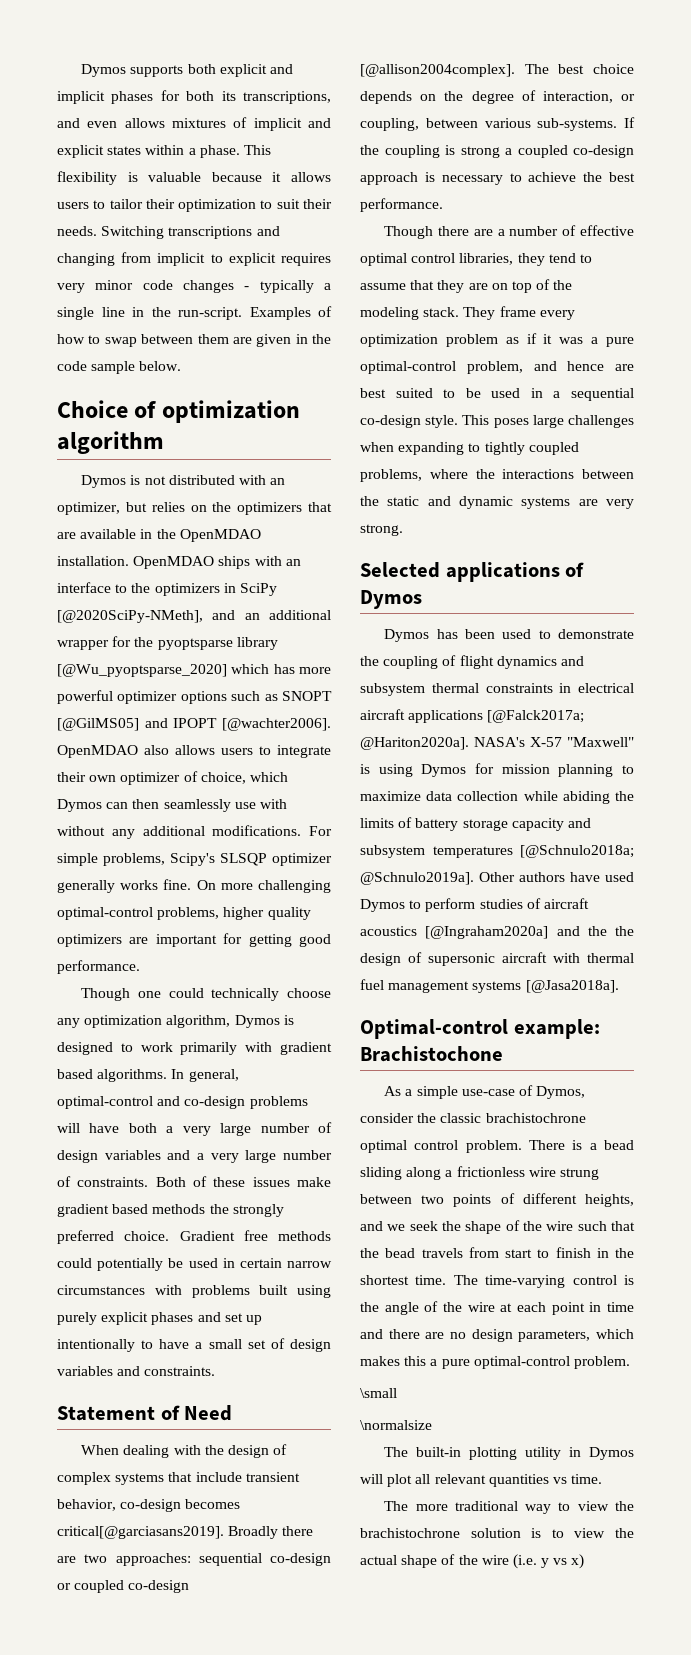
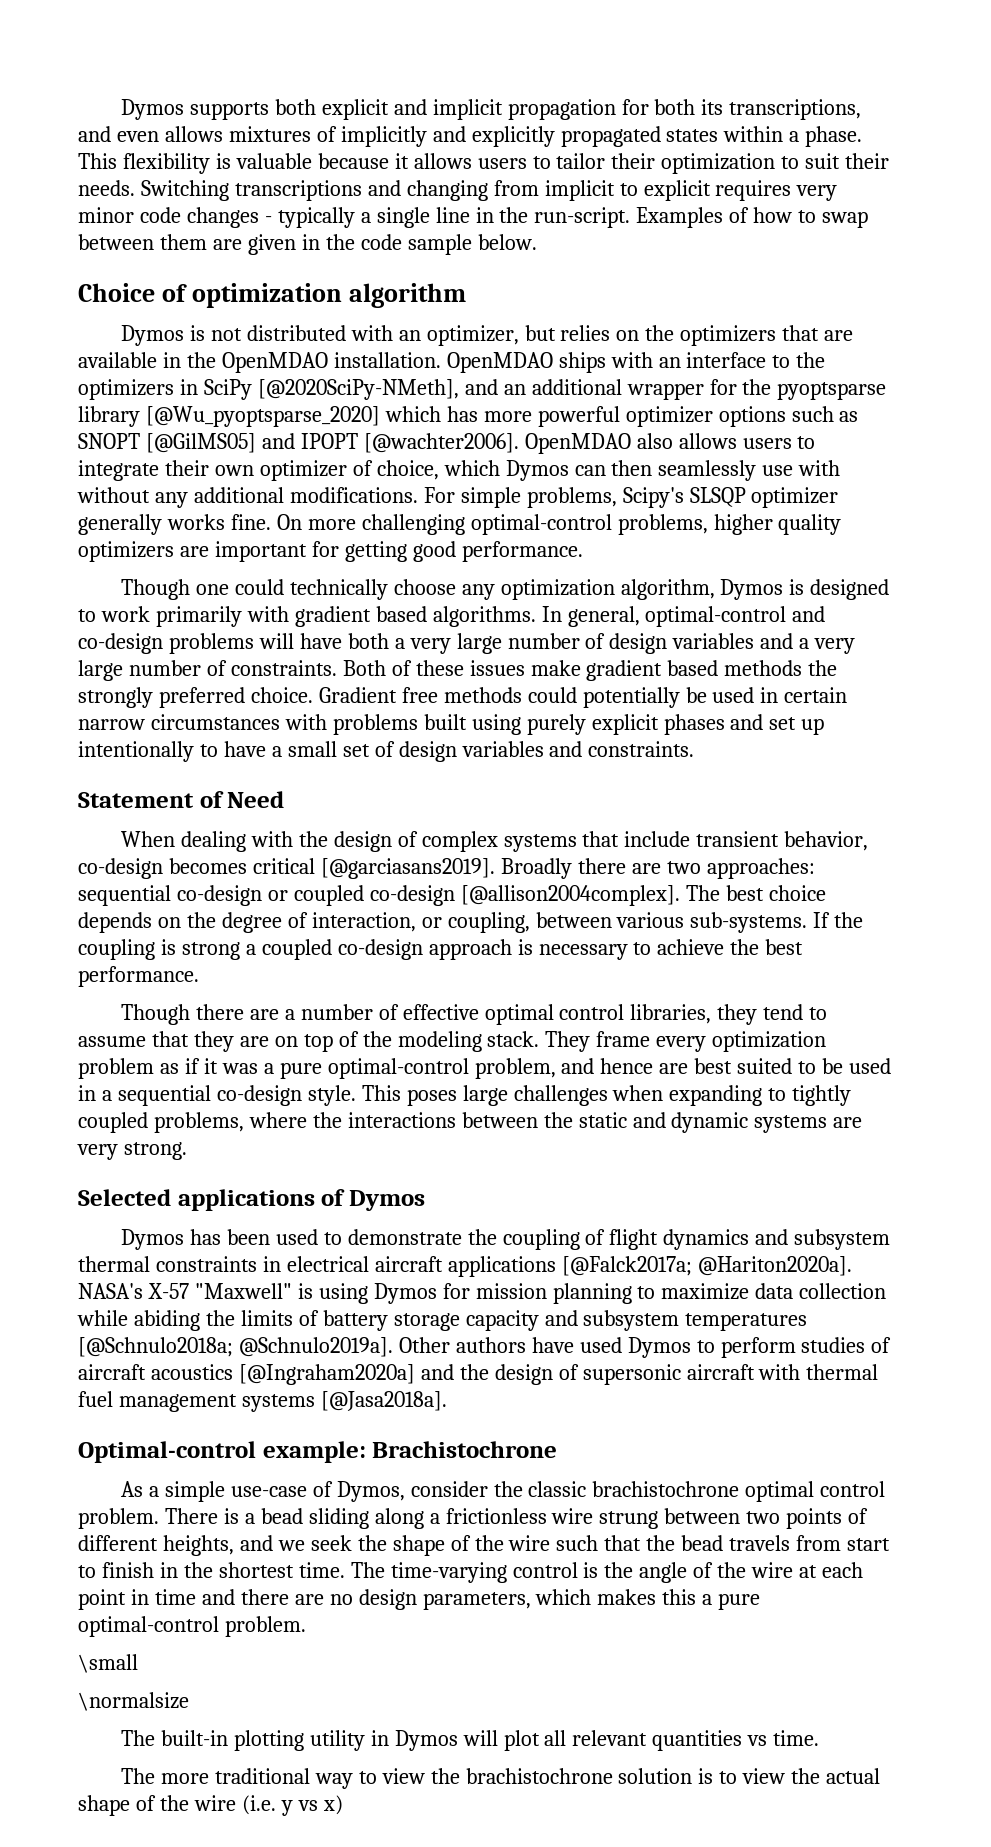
- Dymos supports both explicit and implicit phases for both its transcriptions, and even allows mixtures of implicit and explicit states within a phase.
+ Dymos supports both explicit and implicit propagation for both its transcriptions, and even allows mixtures of implicitly and explicitly propagated states within a phase.
- When dealing with the design of complex systems that include transient behavior, co-design becomes critical[@garciasans2019].
+ When dealing with the design of complex systems that include transient behavior, co-design becomes critical [@garciasans2019].
- Other authors have used Dymos to perform studies of aircraft acoustics [@Ingraham2020a] and the the design of supersonic aircraft with thermal fuel management systems [@Jasa2018a].
+ Other authors have used Dymos to perform studies of aircraft acoustics [@Ingraham2020a] and the design of supersonic aircraft with thermal fuel management systems [@Jasa2018a].
- Optimal-control example: Brachistochone
+ Optimal-control example: Brachistochrone

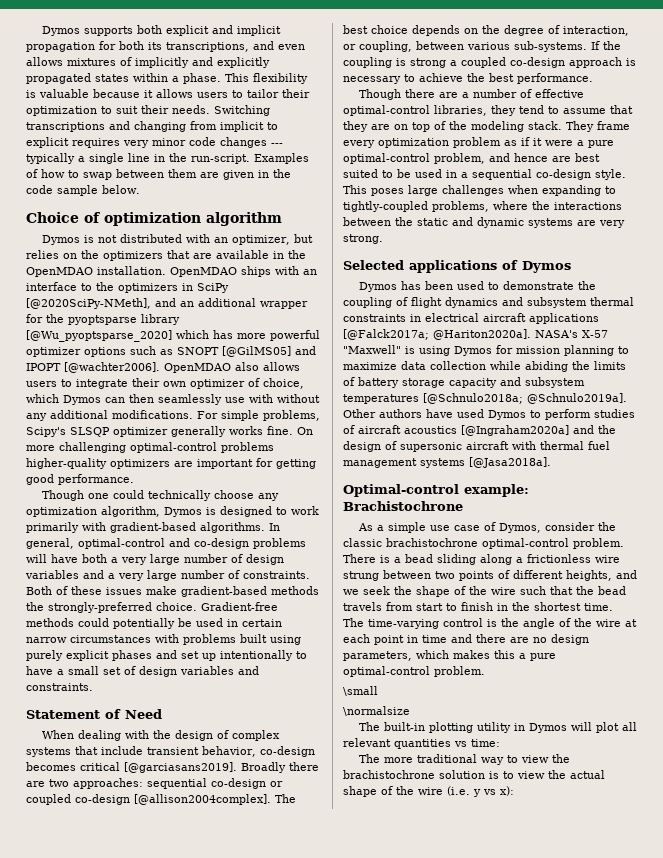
- Switching transcriptions and changing from implicit to explicit requires very minor code changes - typically a single line in the run-script.
+ Switching transcriptions and changing from implicit to explicit requires very minor code changes --- typically a single line in the run-script.
- On more challenging optimal-control problems, higher quality optimizers are important for getting good performance.
+ On more challenging optimal-control problems higher-quality optimizers are important for getting good performance.
- Though one could technically choose any optimization algorithm, Dymos is designed to work primarily with gradient based algorithms.
+ Though one could technically choose any optimization algorithm, Dymos is designed to work primarily with gradient-based algorithms.
- Both of these issues make gradient based methods the strongly preferred choice. Gradient free methods could potentially be used in certain narrow circumstances with problems built using purely explicit phases and set up intentionally to have a small set of design variables and constraints.
+ Both of these issues make gradient-based methods the strongly-preferred choice. Gradient-free methods could potentially be used in certain narrow circumstances with problems built using purely explicit phases and set up intentionally to have a small set of design variables and constraints.
- Though there are a number of effective optimal control libraries, they tend to assume that they are on top of the modeling stack.
+ Though there are a number of effective optimal-control libraries, they tend to assume that they are on top of the modeling stack.
- They frame every optimization problem as if it was a pure optimal-control problem, and hence are best suited to be used in a sequential co-design style.
+ They frame every optimization problem as if it were a pure optimal-control problem, and hence are best suited to be used in a sequential co-design style.
- This poses large challenges when expanding to tightly coupled problems, where the interactions between the static and dynamic systems are very strong.
+ This poses large challenges when expanding to tightly-coupled problems, where the interactions between the static and dynamic systems are very strong.
- As a simple use-case of Dymos, consider the classic brachistochrone optimal control problem.
+ As a simple use case of Dymos, consider the classic brachistochrone optimal-control problem.
- The built-in plotting utility in Dymos will plot all relevant quantities vs time.
+ The built-in plotting utility in Dymos will plot all relevant quantities vs time:
- The more traditional way to view the brachistochrone solution is to view the actual shape of the wire (i.e. y vs x)
+ The more traditional way to view the brachistochrone solution is to view the actual shape of the wire (i.e. y vs x):

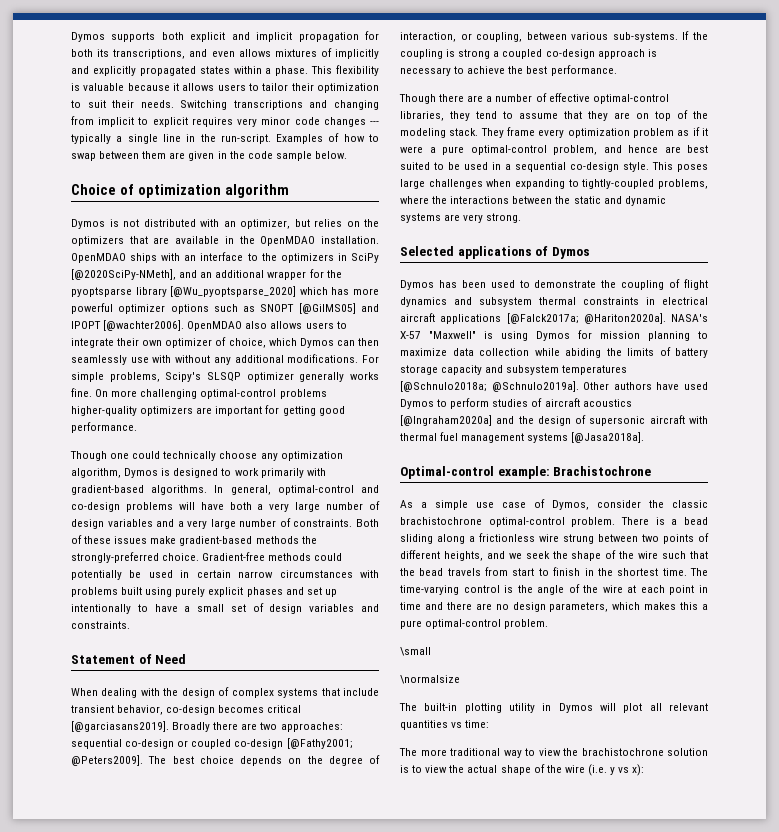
- Broadly there are two approaches: sequential co-design or coupled co-design [@allison2004complex].
+ Broadly there are two approaches: sequential co-design or coupled co-design [@Fathy2001; @Peters2009].

